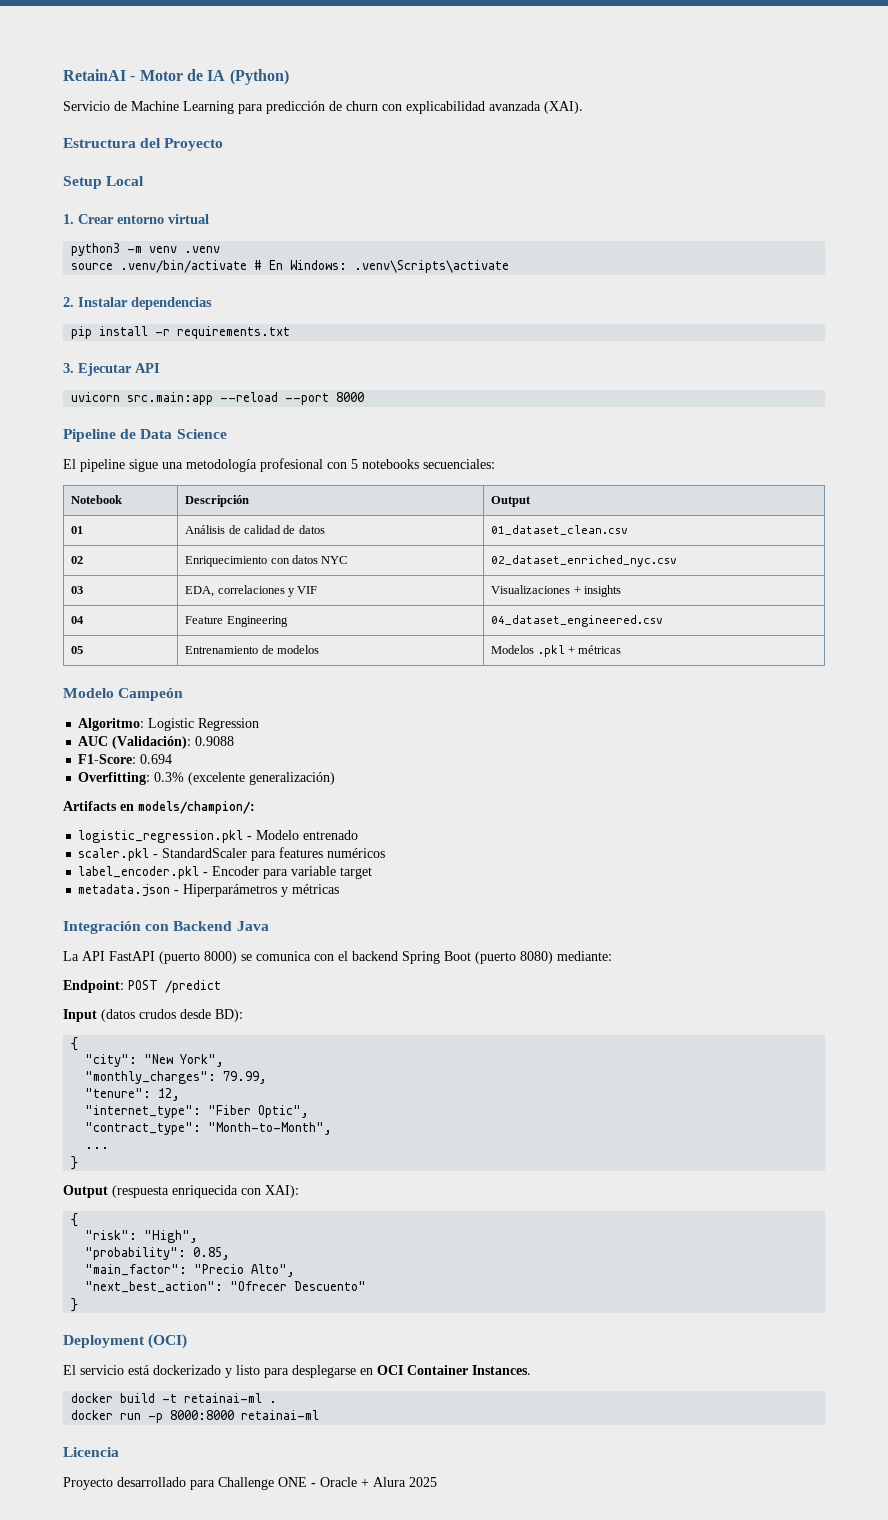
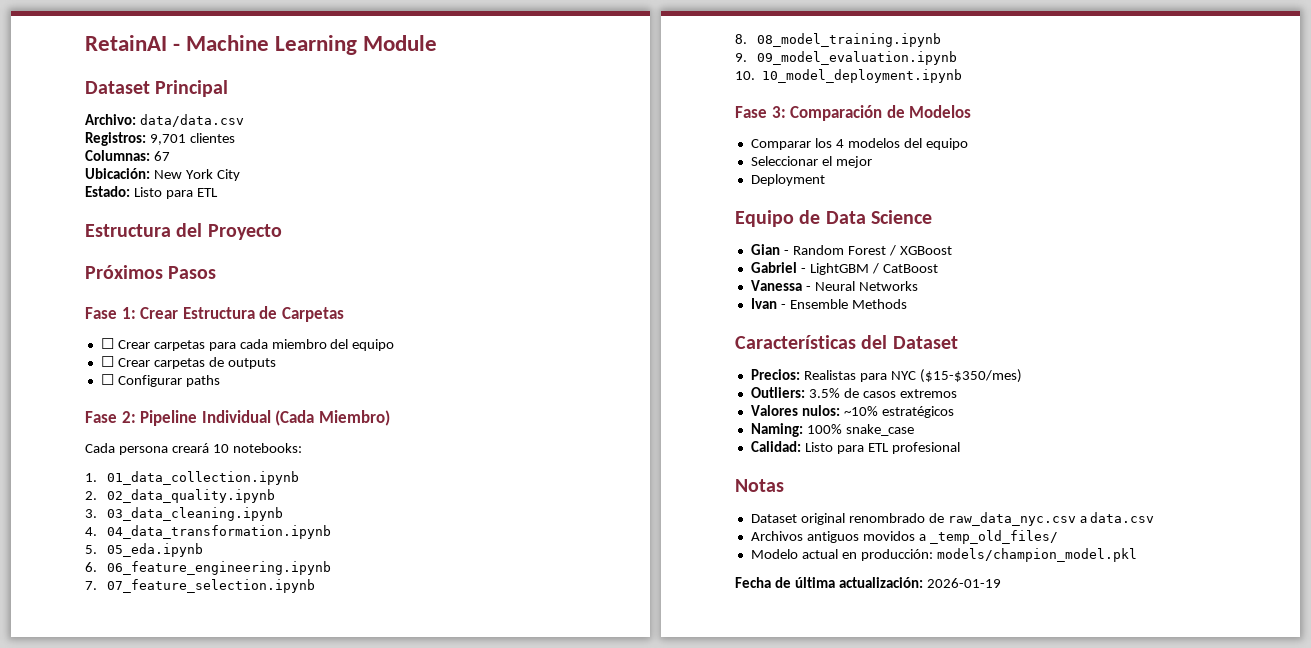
- RetainAI - Motor de IA (Python)
- Servicio de Machine Learning para predicción de churn con explicabilidad avanzada (XAI).
+ RetainAI - Machine Learning Module
+ Dataset Principal
+ Archivo: data/data.csv
+ Registros: 9,701 clientes
+ Columnas: 67
+ Ubicación: New York City
+ Estado: Listo para ETL
  Estructura del Proyecto
- Setup Local
- 1. Crear entorno virtual
- python3 -m venv .venv
- source .venv/bin/activate # En Windows: .venv\Scripts\activate
- 2. Instalar dependencias
- pip install -r requirements.txt
- 3. Ejecutar API
- uvicorn src.main:app --reload --port 8000
- Pipeline de Data Science
- El pipeline sigue una metodología profesional con 5 notebooks secuenciales:
- Notebook | Descripción | Output
- 01 | Análisis de calidad de datos | 01_dataset_clean.csv
- 02 | Enriquecimiento con datos NYC | 02_dataset_enriched_nyc.csv
- 03 | EDA, correlaciones y VIF | Visualizaciones + insights
- 04 | Feature Engineering | 04_dataset_engineered.csv
- 05 | Entrenamiento de modelos | Modelos .pkl + métricas
- Modelo Campeón
- Algoritmo: Logistic Regression
- AUC (Validación): 0.9088
- F1-Score: 0.694
- Overfitting: 0.3% (excelente generalización)
- Artifacts en models/champion/:
- logistic_regression.pkl - Modelo entrenado
- scaler.pkl - StandardScaler para features numéricos
- label_encoder.pkl - Encoder para variable target
- metadata.json - Hiperparámetros y métricas
- Integración con Backend Java
- La API FastAPI (puerto 8000) se comunica con el backend Spring Boot (puerto 8080) mediante:
- Endpoint: POST /predict
- Input (datos crudos desde BD):
- {
- "city": "New York",
- "monthly_charges": 79.99,
- "tenure": 12,
- "internet_type": "Fiber Optic",
- "contract_type": "Month-to-Month",
- ...
- }
- Output (respuesta enriquecida con XAI):
- {
- "risk": "High",
- "probability": 0.85,
- "main_factor": "Precio Alto",
- "next_best_action": "Ofrecer Descuento"
- }
- Deployment (OCI)
- El servicio está dockerizado y listo para desplegarse en OCI Container Instances.
- docker build -t retainai-ml .
- docker run -p 8000:8000 retainai-ml
- Licencia
- Proyecto desarrollado para Challenge ONE - Oracle + Alura 2025
+ Próximos Pasos
+ Fase 1: Crear Estructura de Carpetas
+ ☐ Crear carpetas para cada miembro del equipo
+ ☐ Crear carpetas de outputs
+ ☐ Configurar paths
+ Fase 2: Pipeline Individual (Cada Miembro)
+ Cada persona creará 10 notebooks:
+ 1. 01_data_collection.ipynb
+ 2. 02_data_quality.ipynb
+ 3. 03_data_cleaning.ipynb
+ 4. 04_data_transformation.ipynb
+ 5. 05_eda.ipynb
+ 6. 06_feature_engineering.ipynb
+ 7. 07_feature_selection.ipynb
+ 8. 08_model_training.ipynb
+ 9. 09_model_evaluation.ipynb
+ 10. 10_model_deployment.ipynb
+ Fase 3: Comparación de Modelos
+ Comparar los 4 modelos del equipo
+ Seleccionar el mejor
+ Deployment
+ Equipo de Data Science
+ Gian - Random Forest / XGBoost
+ Gabriel - LightGBM / CatBoost
+ Vanessa - Neural Networks
+ Ivan - Ensemble Methods
+ Características del Dataset
+ Precios: Realistas para NYC ($15-$350/mes)
+ Outliers: 3.5% de casos extremos
+ Valores nulos: ~10% estratégicos
+ Naming: 100% snake_case
+ Calidad: Listo para ETL profesional
+ Notas
+ Dataset original renombrado de raw_data_nyc.csv a data.csv
+ Archivos antiguos movidos a _temp_old_files/
+ Modelo actual en producción: models/champion_model.pkl
+ Fecha de última actualización: 2026-01-19

